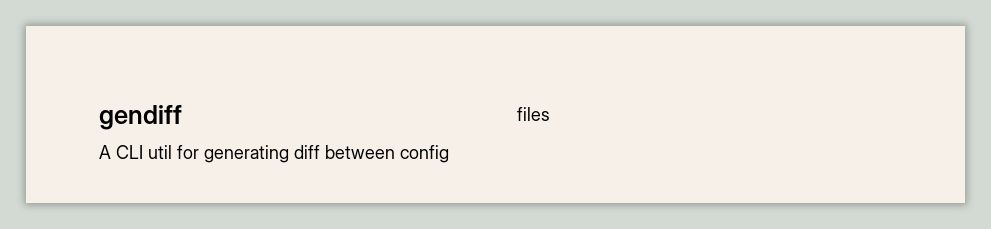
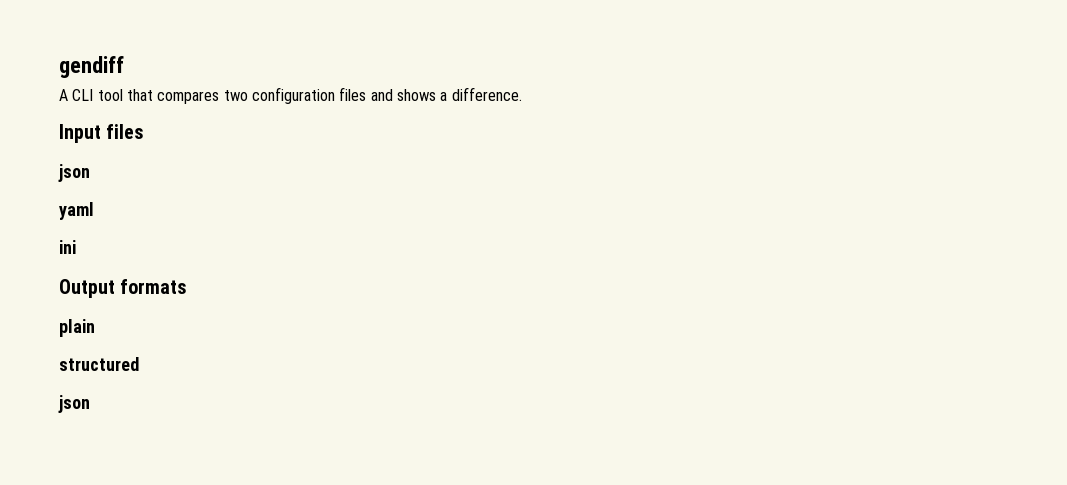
- A CLI util for generating diff between config files
+ A CLI tool that compares two configuration files and shows a difference.
+ Input files
+ json
+ yaml
+ ini
+ Output formats
+ plain
+ structured
+ json

